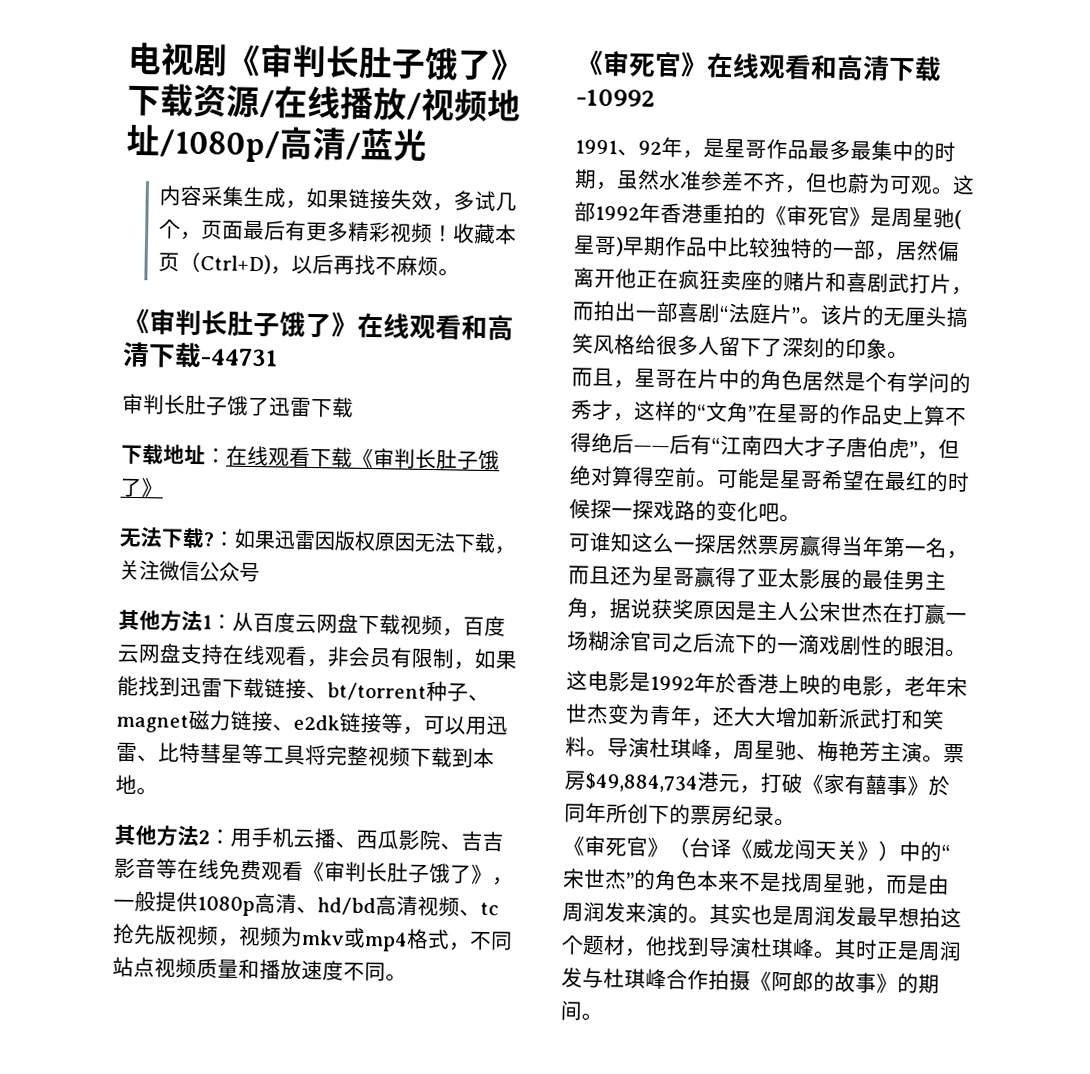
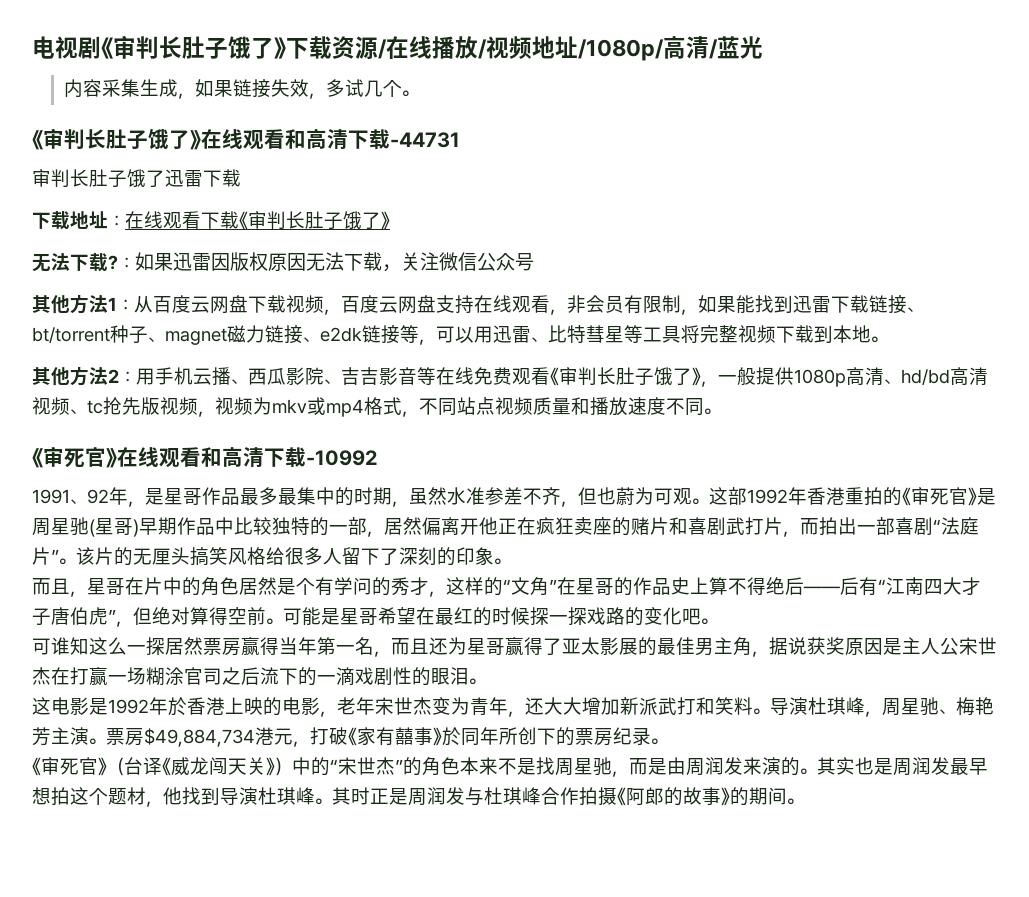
- 内容采集生成，如果链接失效，多试几个，页面最后有更多精彩视频！收藏本页（Ctrl+D)，以后再找不麻烦。
+ 内容采集生成，如果链接失效，多试几个。

